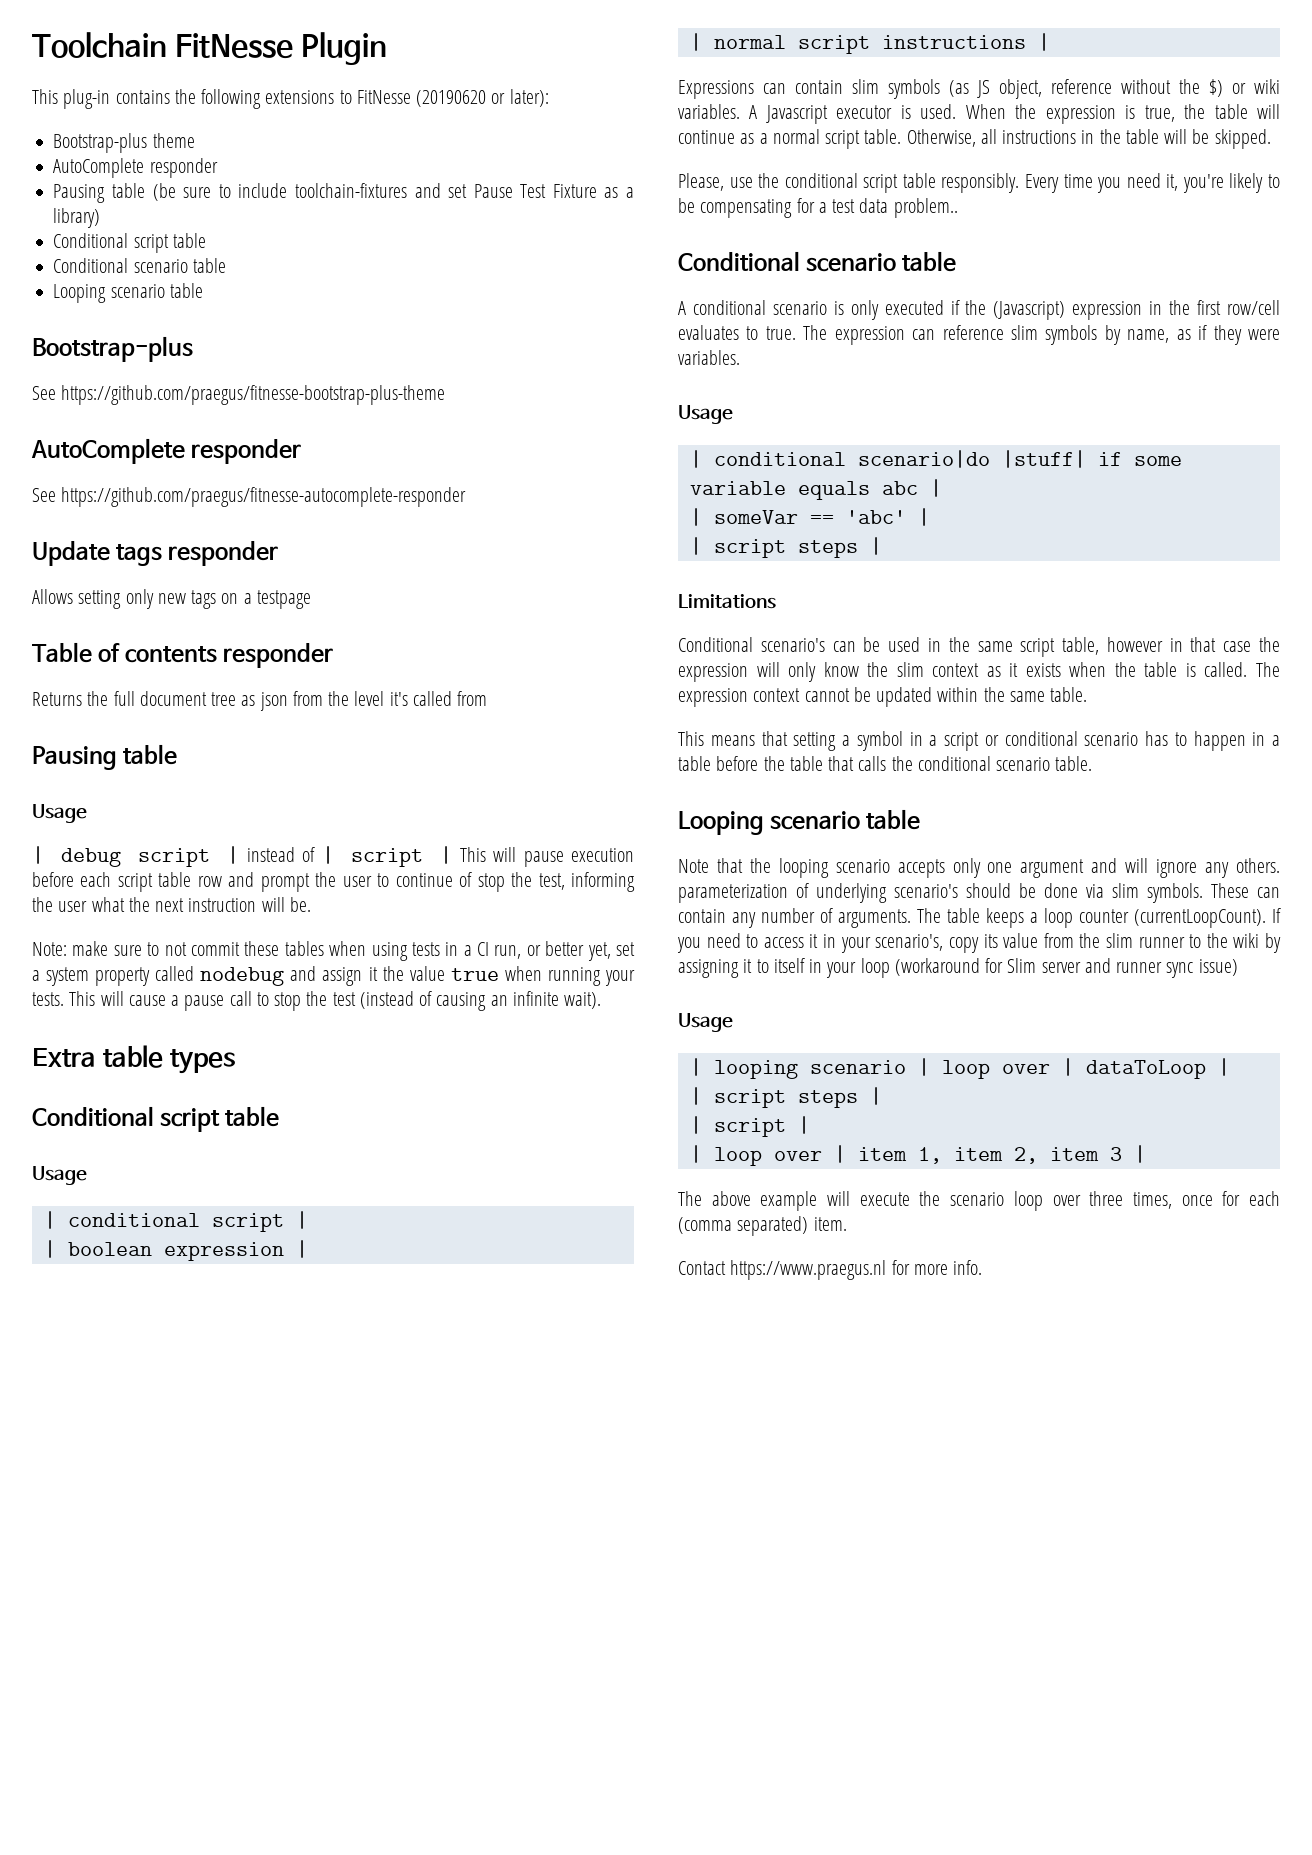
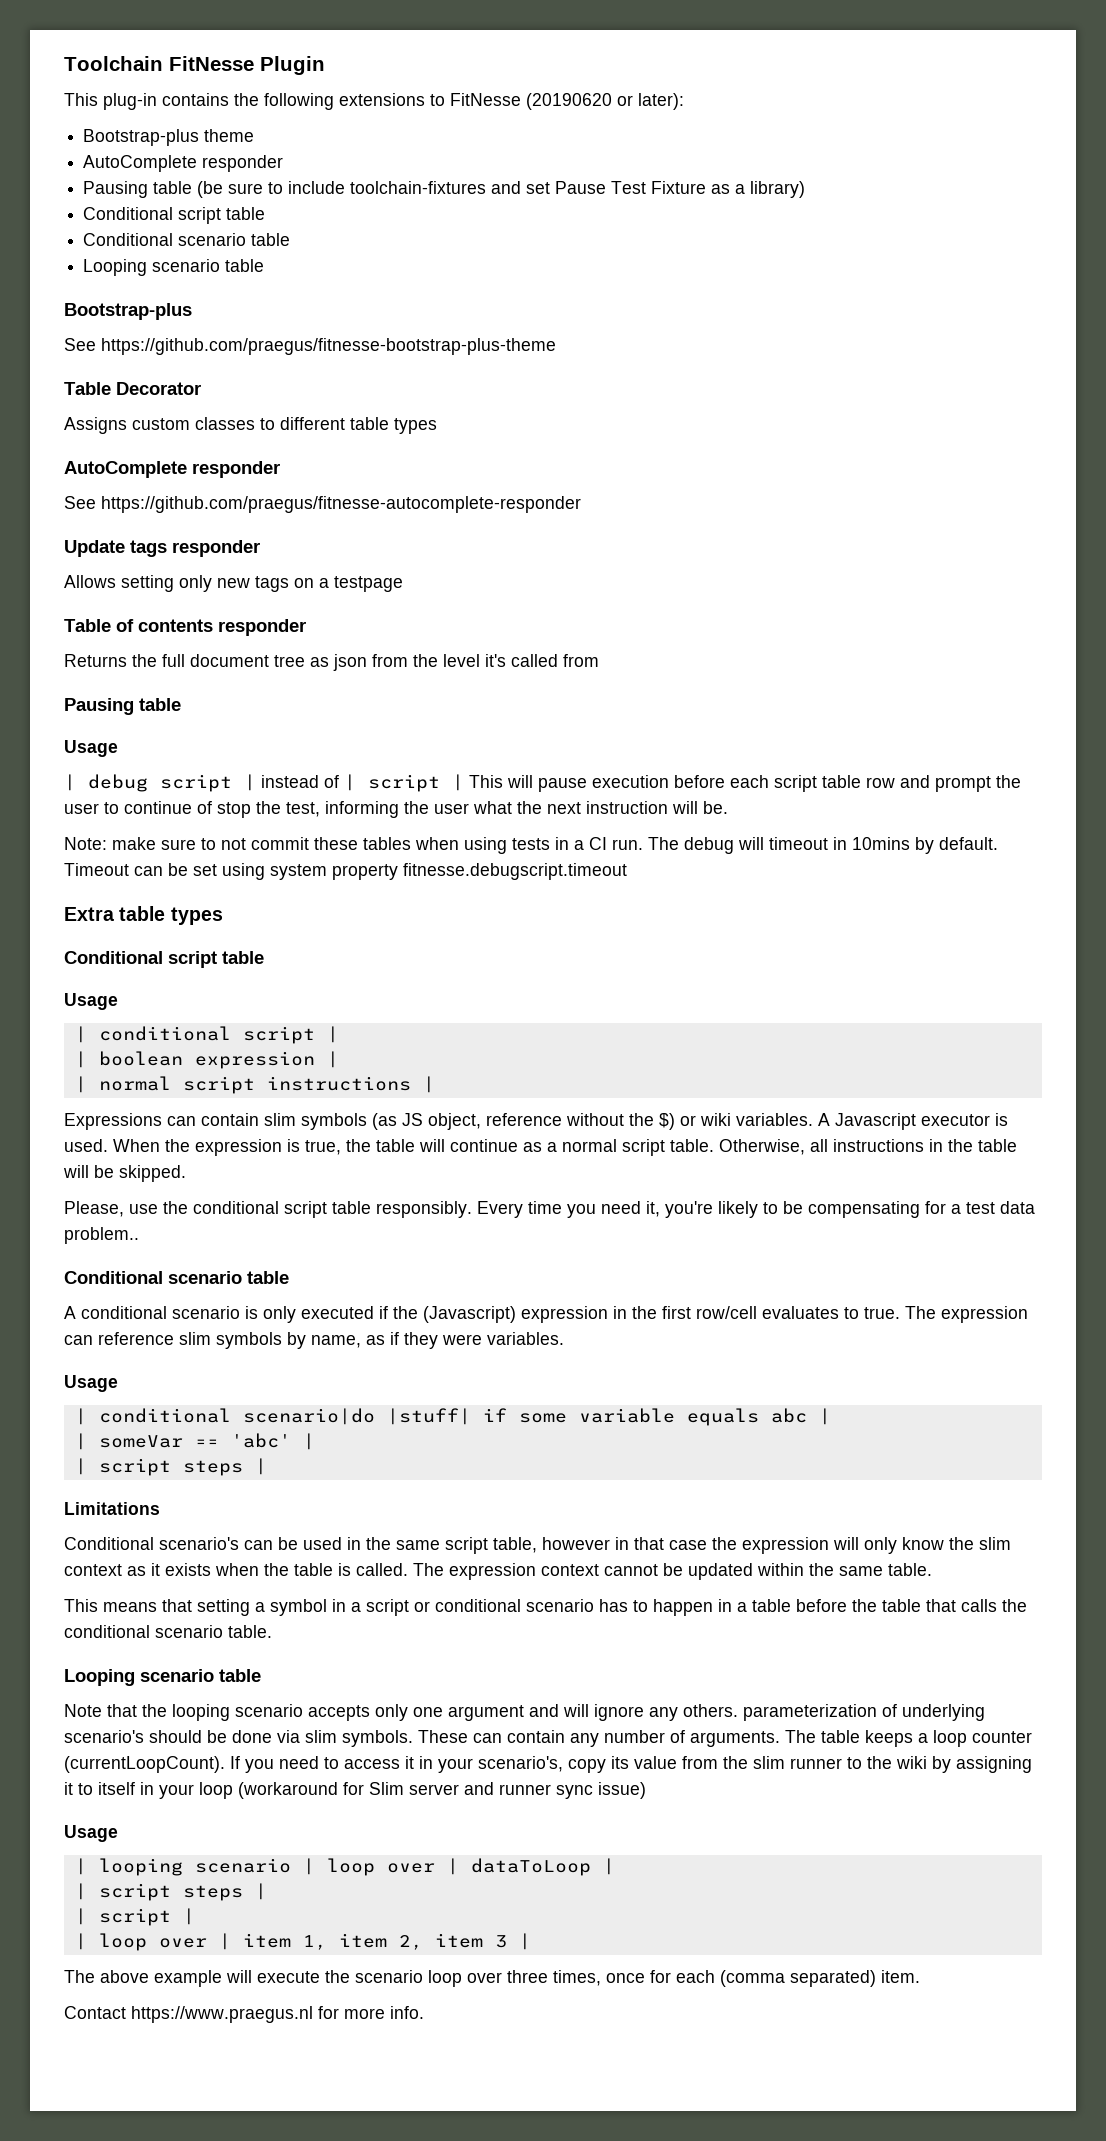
+ Table Decorator
+ Assigns custom classes to different table types
- Note: make sure to not commit these tables when using tests in a CI run, or better yet, set a system property called nodebug and assign it the value true when running your tests. This will cause a pause call to stop the test (instead of causing an infinite wait).
+ Note: make sure to not commit these tables when using tests in a CI run. The debug will timeout in 10mins by default. Timeout can be set using system property fitnesse.debugscript.timeout

